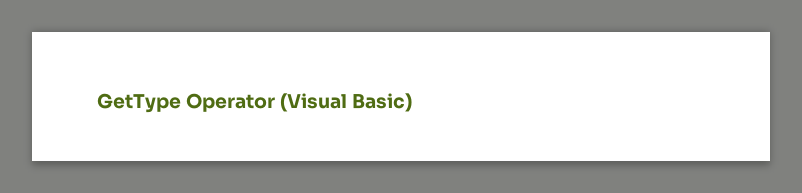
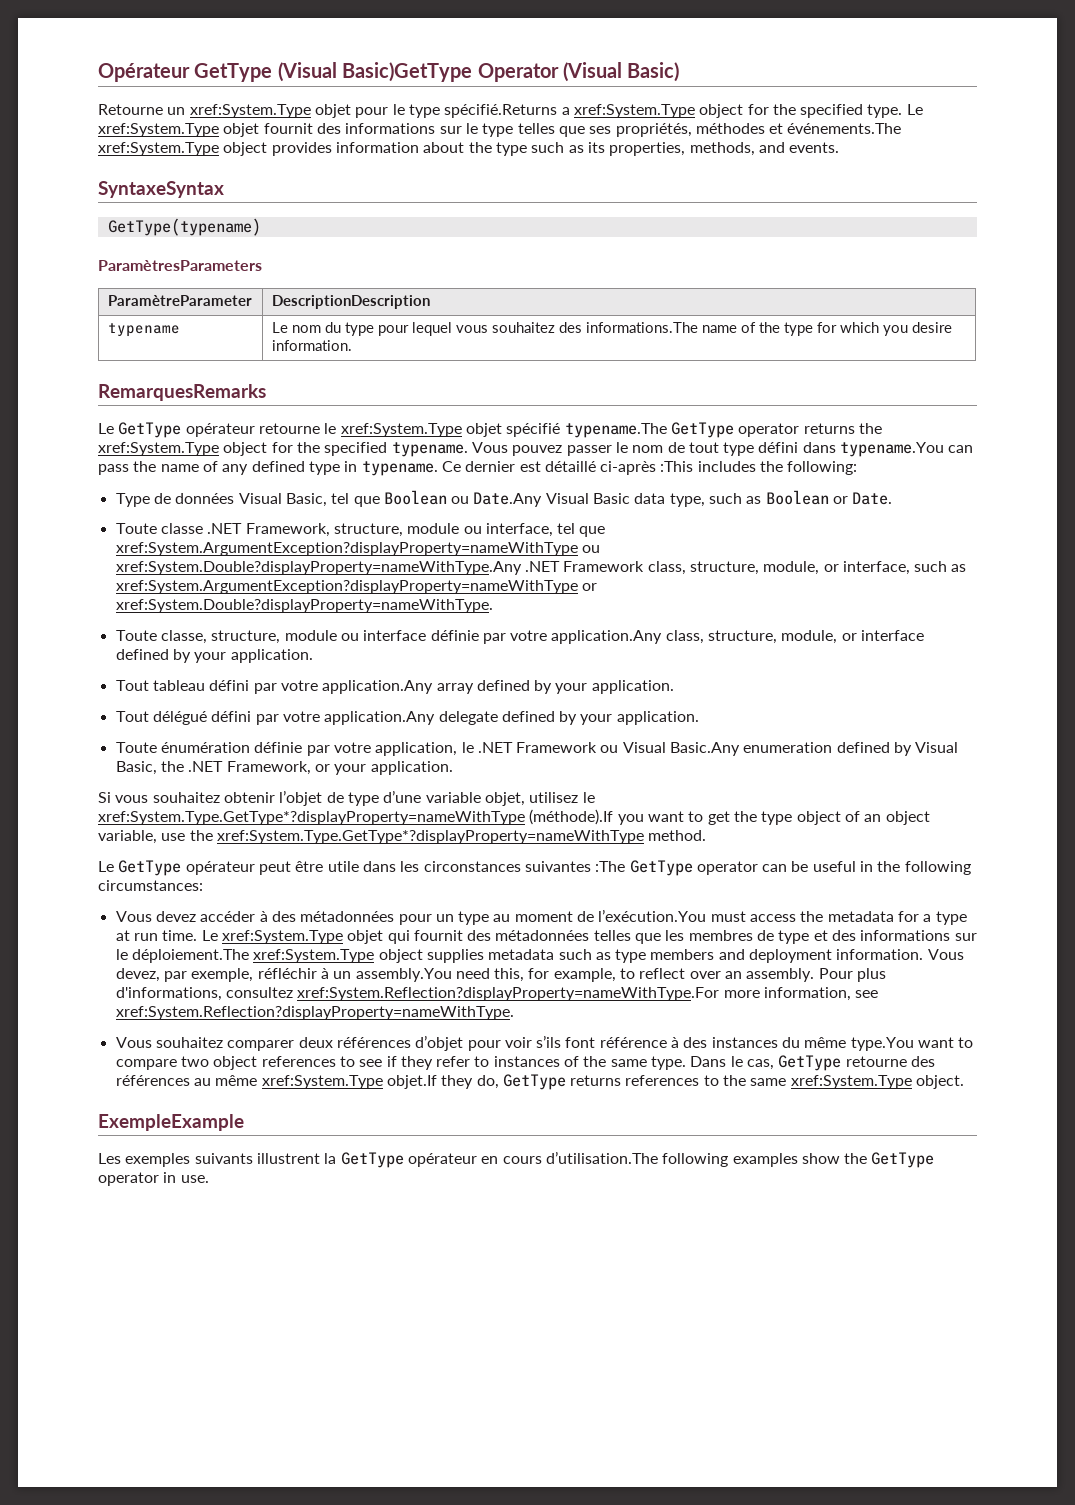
- GetType Operator (Visual Basic)
+ Opérateur GetType (Visual Basic)GetType Operator (Visual Basic)
+ Retourne un xref:System.Type objet pour le type spécifié.Returns a xref:System.Type object for the specified type. Le xref:System.Type objet fournit des informations sur le type telles que ses propriétés, méthodes et événements.The xref:System.Type object provides information about the type such as its properties, methods, and events.
+ SyntaxeSyntax
+ GetType(typename)
+ ParamètresParameters
+ ParamètreParameter | DescriptionDescription
+ typename | Le nom du type pour lequel vous souhaitez des informations.The name of the type for which you desire information.
+ RemarquesRemarks
+ Le GetType opérateur retourne le xref:System.Type objet spécifié typename.The GetType operator returns the xref:System.Type object for the specified typename. Vous pouvez passer le nom de tout type défini dans typename.You can pass the name of any defined type in typename. Ce dernier est détaillé ci-après :This includes the following:
+ Type de données Visual Basic, tel que Boolean ou Date.Any Visual Basic data type, such as Boolean or Date.
+ Toute classe .NET Framework, structure, module ou interface, tel que xref:System.ArgumentException?displayProperty=nameWithType ou xref:System.Double?displayProperty=nameWithType.Any .NET Framework class, structure, module, or interface, such as xref:System.ArgumentException?displayProperty=nameWithType or xref:System.Double?displayProperty=nameWithType.
+ Toute classe, structure, module ou interface définie par votre application.Any class, structure, module, or interface defined by your application.
+ Tout tableau défini par votre application.Any array defined by your application.
+ Tout délégué défini par votre application.Any delegate defined by your application.
+ Toute énumération définie par votre application, le .NET Framework ou Visual Basic.Any enumeration defined by Visual Basic, the .NET Framework, or your application.
+ Si vous souhaitez obtenir l’objet de type d’une variable objet, utilisez le xref:System.Type.GetType*?displayProperty=nameWithType (méthode).If you want to get the type object of an object variable, use the xref:System.Type.GetType*?displayProperty=nameWithType method.
+ Le GetType opérateur peut être utile dans les circonstances suivantes :The GetType operator can be useful in the following circumstances:
+ Vous devez accéder à des métadonnées pour un type au moment de l’exécution.You must access the metadata for a type at run time. Le xref:System.Type objet qui fournit des métadonnées telles que les membres de type et des informations sur le déploiement.The xref:System.Type object supplies metadata such as type members and deployment information. Vous devez, par exemple, réfléchir à un assembly.You need this, for example, to reflect over an assembly. Pour plus d'informations, consultez xref:System.Reflection?displayProperty=nameWithType.For more information, see xref:System.Reflection?displayProperty=nameWithType.
+ Vous souhaitez comparer deux références d’objet pour voir s’ils font référence à des instances du même type.You want to compare two object references to see if they refer to instances of the same type. Dans le cas, GetType retourne des références au même xref:System.Type objet.If they do, GetType returns references to the same xref:System.Type object.
+ ExempleExample
+ Les exemples suivants illustrent la GetType opérateur en cours d’utilisation.The following examples show the GetType operator in use.

